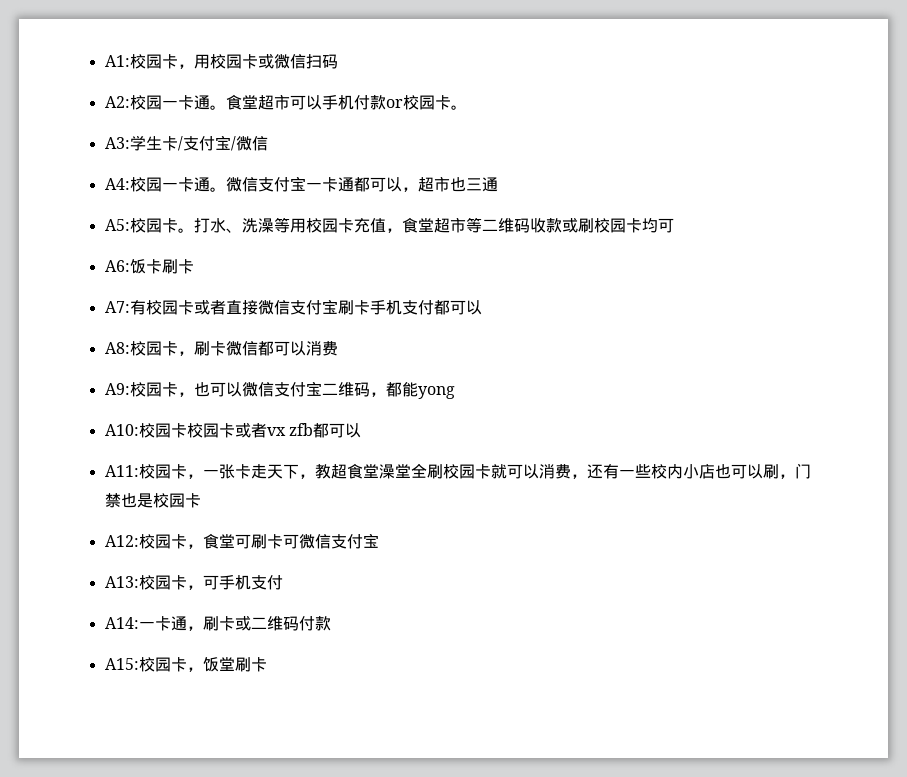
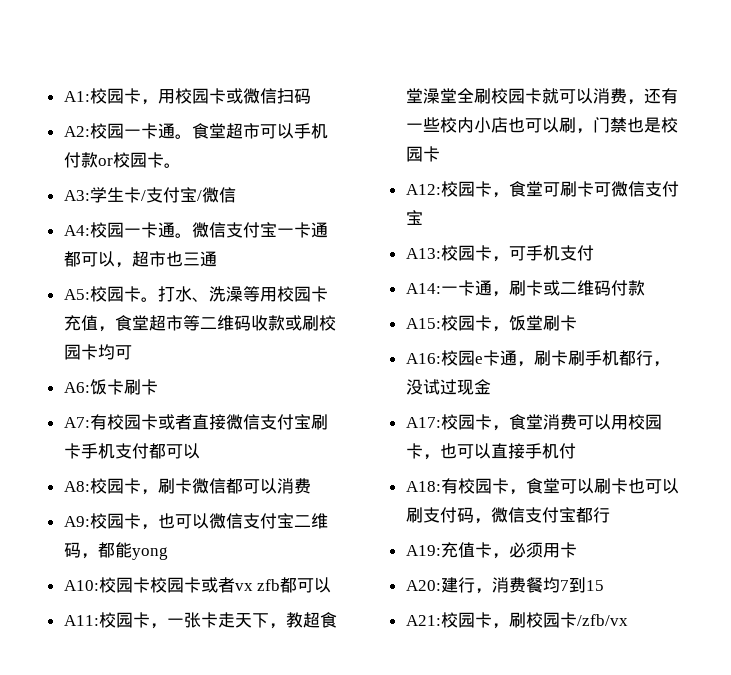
+ A16:校园e卡通，刷卡刷手机都行，没试过现金
+ A17:校园卡，食堂消费可以用校园卡，也可以直接手机付
+ A18:有校园卡，食堂可以刷卡也可以刷支付码，微信支付宝都行
+ A19:充值卡，必须用卡
+ A20:建行，消费餐均7到15
+ A21:校园卡，刷校园卡/zfb/vx

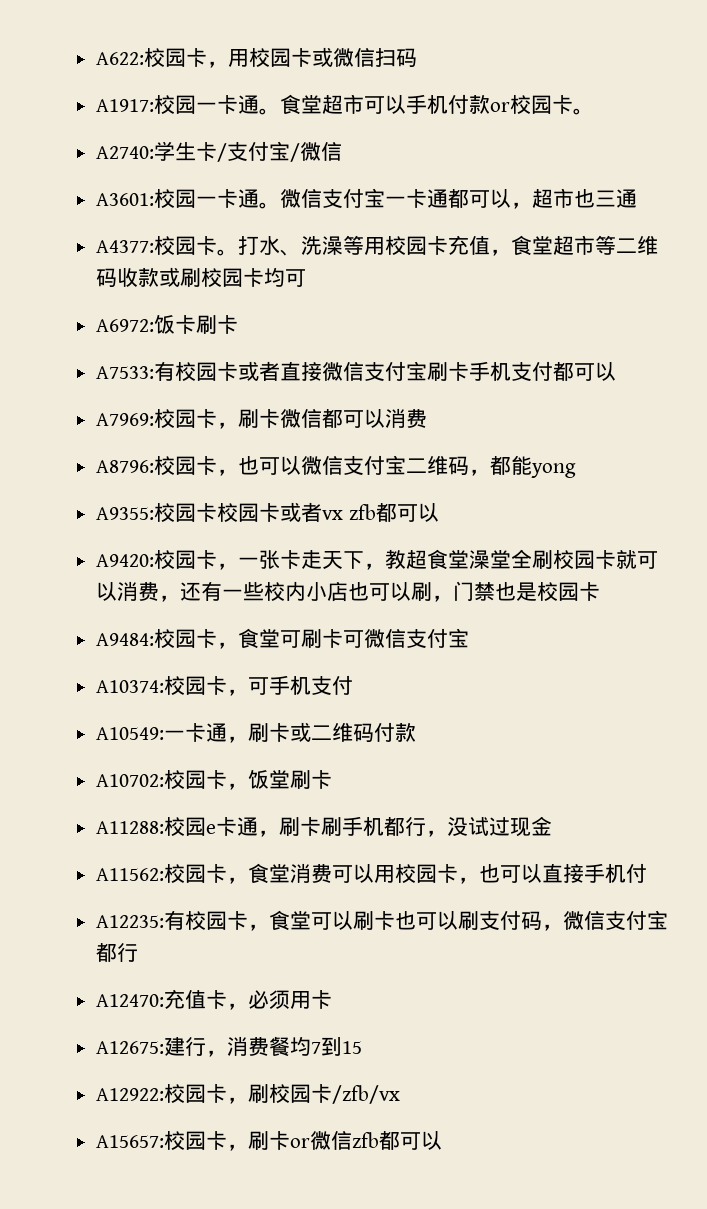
- A1:校园卡，用校园卡或微信扫码
+ A622:校园卡，用校园卡或微信扫码
- A2:校园一卡通。
+ A1917:校园一卡通。
- A3:学生卡/支付宝/微信
+ A2740:学生卡/支付宝/微信
- A4:校园一卡通。
+ A3601:校园一卡通。
- A5:校园卡。
+ A4377:校园卡。
- A6:饭卡刷卡
+ A6972:饭卡刷卡
- A7:有校园卡或者直接微信支付宝刷卡手机支付都可以
+ A7533:有校园卡或者直接微信支付宝刷卡手机支付都可以
- A8:校园卡，刷卡微信都可以消费
+ A7969:校园卡，刷卡微信都可以消费
- A9:校园卡，也可以微信支付宝二维码，都能yong
+ A8796:校园卡，也可以微信支付宝二维码，都能yong
- A10:校园卡校园卡或者vx zfb都可以
+ A9355:校园卡校园卡或者vx zfb都可以
- A11:校园卡，一张卡走天下，教超食堂澡堂全刷校园卡就可以消费，还有一些校内小店也可以刷，门禁也是校园卡
+ A9420:校园卡，一张卡走天下，教超食堂澡堂全刷校园卡就可以消费，还有一些校内小店也可以刷，门禁也是校园卡
- A12:校园卡，食堂可刷卡可微信支付宝
+ A9484:校园卡，食堂可刷卡可微信支付宝
- A13:校园卡，可手机支付
+ A10374:校园卡，可手机支付
- A14:一卡通，刷卡或二维码付款
+ A10549:一卡通，刷卡或二维码付款
- A15:校园卡，饭堂刷卡
+ A10702:校园卡，饭堂刷卡
- A16:校园e卡通，刷卡刷手机都行，没试过现金
+ A11288:校园e卡通，刷卡刷手机都行，没试过现金
- A17:校园卡，食堂消费可以用校园卡，也可以直接手机付
+ A11562:校园卡，食堂消费可以用校园卡，也可以直接手机付
- A18:有校园卡，食堂可以刷卡也可以刷支付码，微信支付宝都行
+ A12235:有校园卡，食堂可以刷卡也可以刷支付码，微信支付宝都行
- A19:充值卡，必须用卡
+ A12470:充值卡，必须用卡
- A20:建行，消费餐均7到15
+ A12675:建行，消费餐均7到15
- A21:校园卡，刷校园卡/zfb/vx
+ A12922:校园卡，刷校园卡/zfb/vx
+ A15657:校园卡，刷卡or微信zfb都可以

